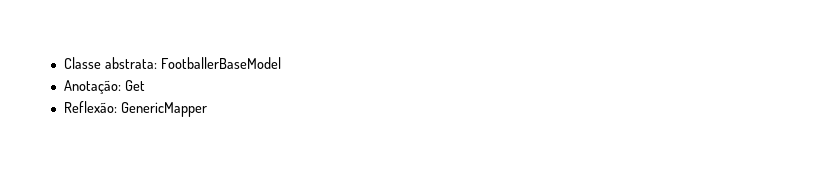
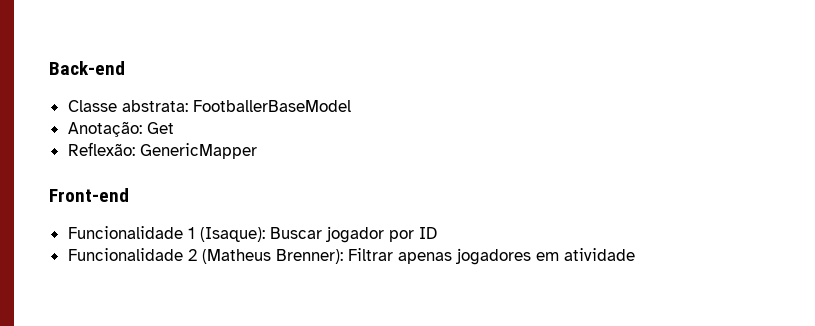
+ Back-end
+ Front-end
+ Funcionalidade 1 (Isaque): Buscar jogador por ID
+ Funcionalidade 2 (Matheus Brenner): Filtrar apenas jogadores em atividade

